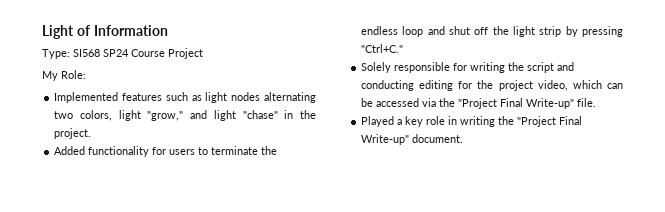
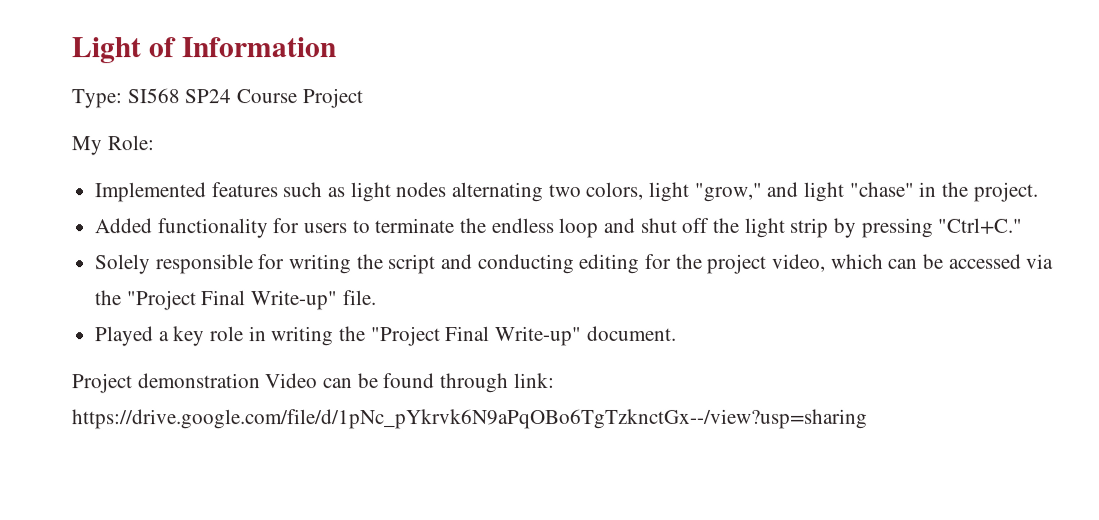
+ Project demonstration Video can be found through link: https://drive.google.com/file/d/1pNc_pYkrvk6N9aPqOBo6TgTzknctGx--/view?usp=sharing

